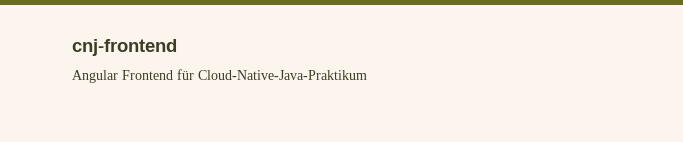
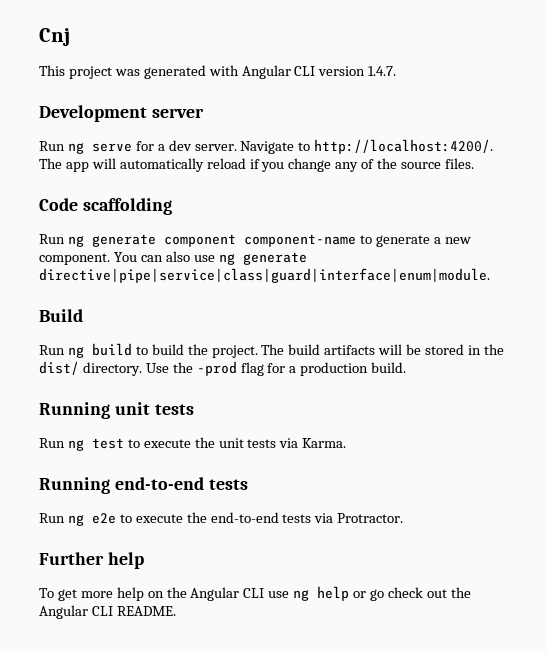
- cnj-frontend
- Angular Frontend für Cloud-Native-Java-Praktikum
+ Cnj
+ This project was generated with Angular CLI version 1.4.7.
+ Development server
+ Run ng serve for a dev server. Navigate to http://localhost:4200/. The app will automatically reload if you change any of the source files.
+ Code scaffolding
+ Run ng generate component component-name to generate a new component. You can also use ng generate directive|pipe|service|class|guard|interface|enum|module.
+ Build
+ Run ng build to build the project. The build artifacts will be stored in the dist/ directory. Use the -prod flag for a production build.
+ Running unit tests
+ Run ng test to execute the unit tests via Karma.
+ Running end-to-end tests
+ Run ng e2e to execute the end-to-end tests via Protractor.
+ Further help
+ To get more help on the Angular CLI use ng help or go check out the Angular CLI README.

